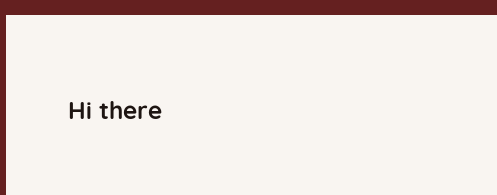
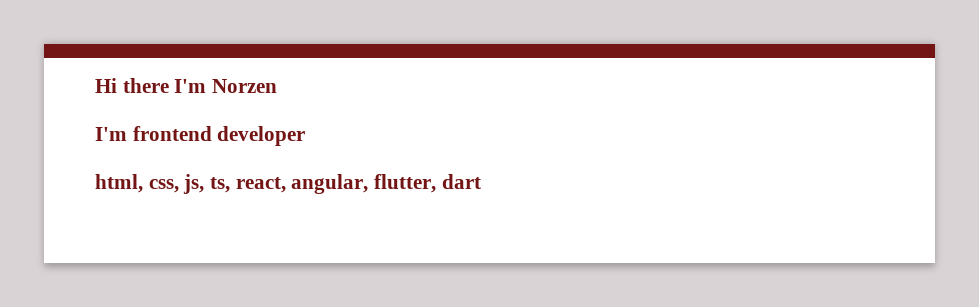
- Hi there
+ Hi there I'm Norzen
+ I'm frontend developer
+ html, css, js, ts, react, angular, flutter, dart

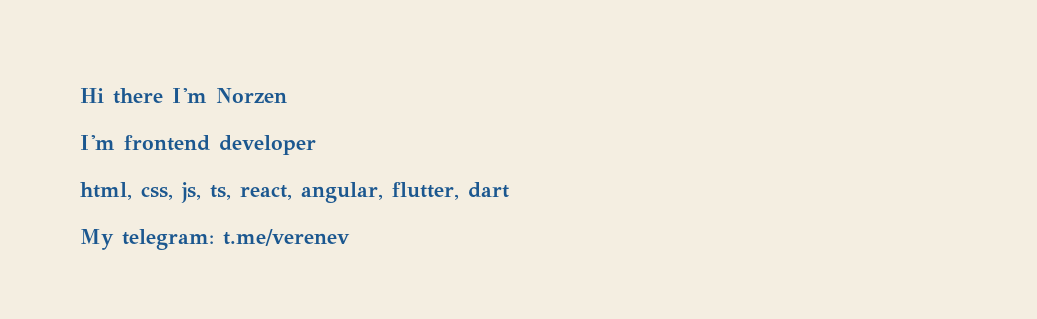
+ My telegram: t.me/verenev

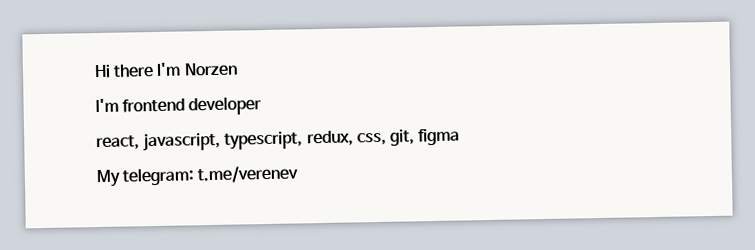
- html, css, js, ts, react, angular, flutter, dart
+ react, javascript, typescript, redux, css, git, figma

